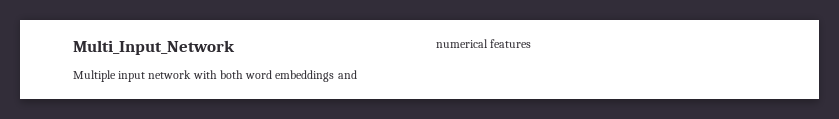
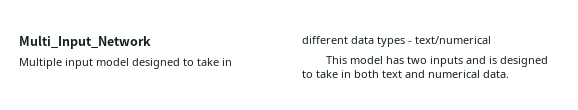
- Multiple input network with both word embeddings and numerical features
+ Multiple input model designed to take in different data types - text/numerical
+ This model has two inputs and is designed to take in both text and numerical data.

